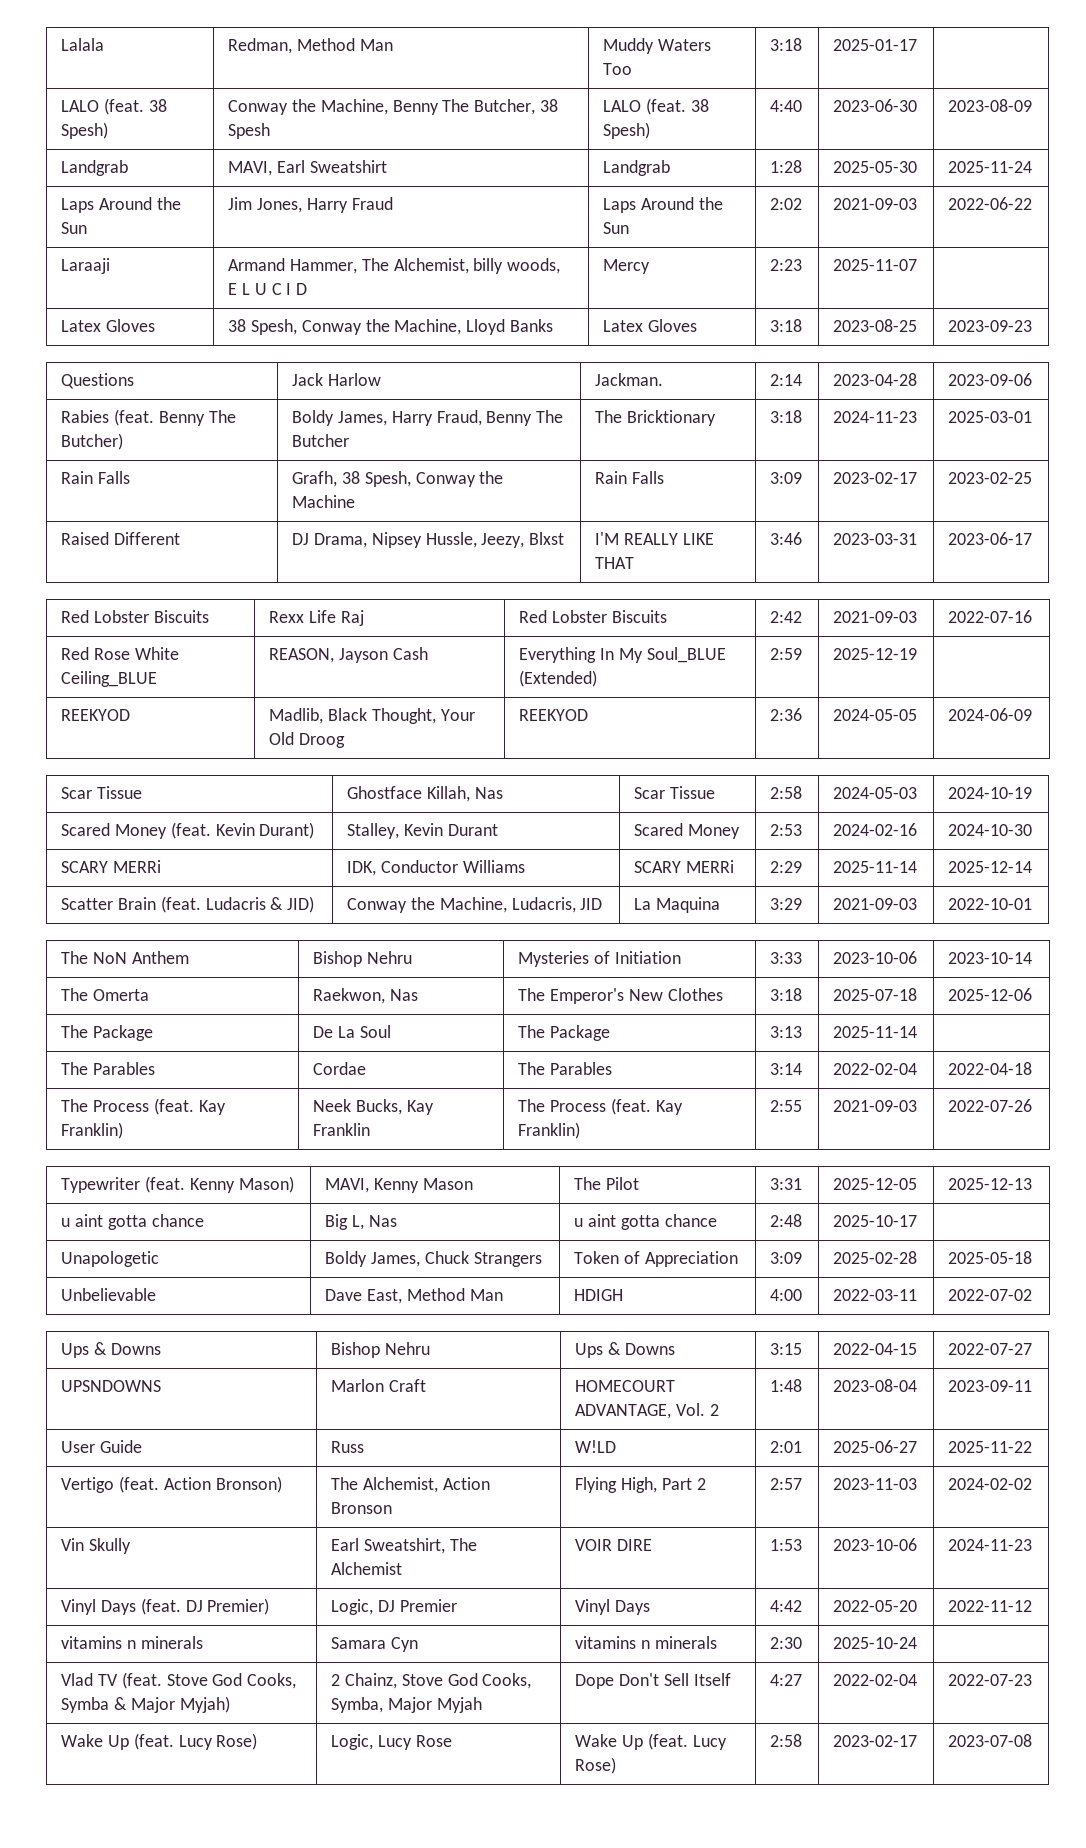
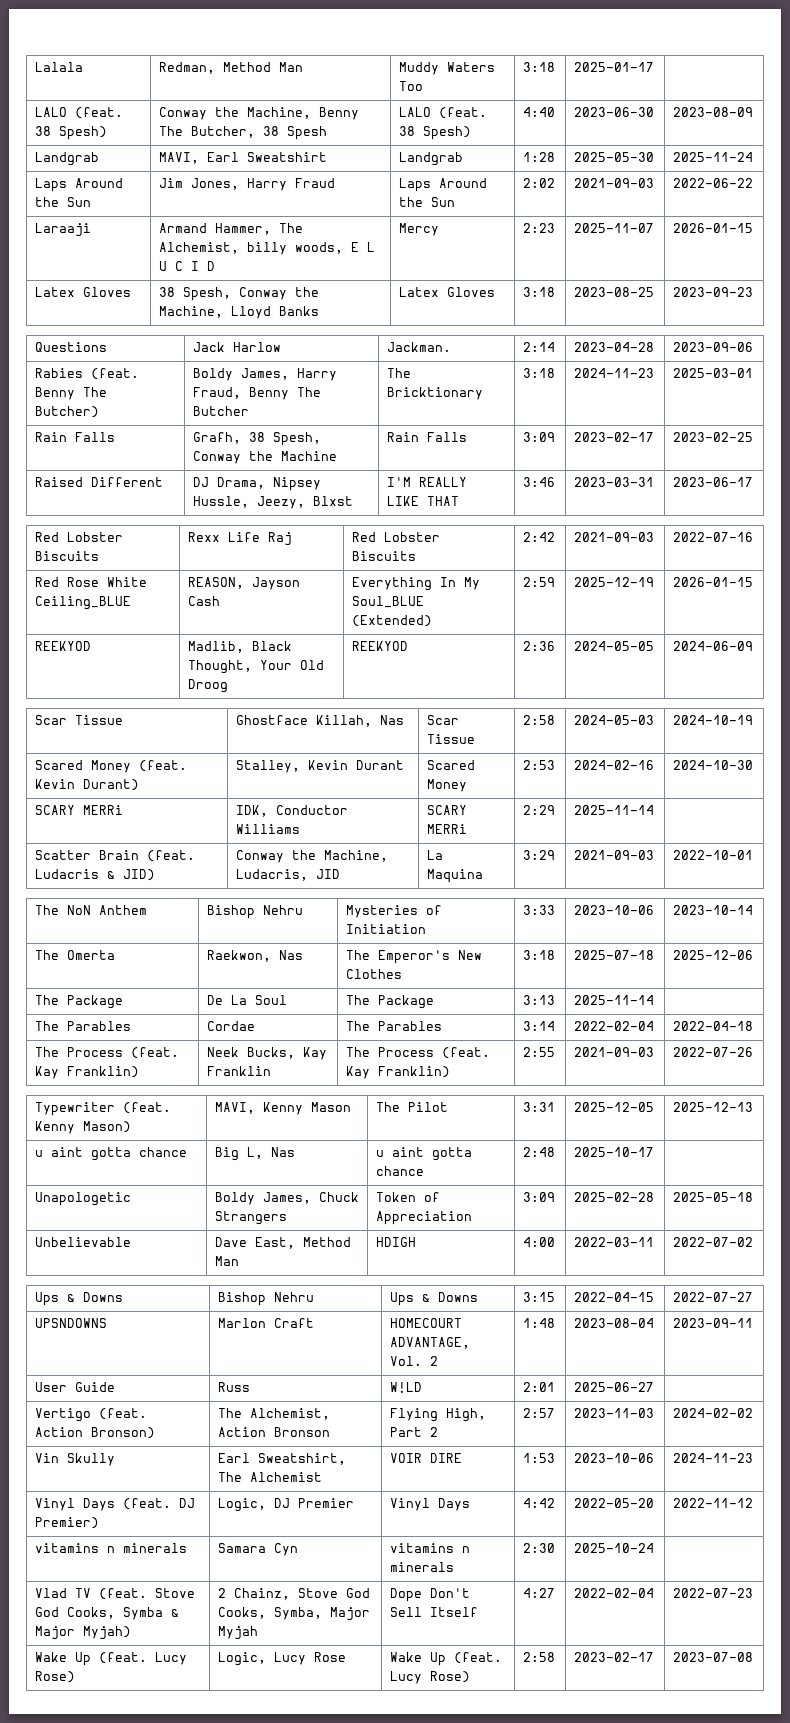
- Laraaji | Armand Hammer, The Alchemist, billy woods, E L U C I D | Mercy | 2:23 | 2025-11-07 |
+ Laraaji | Armand Hammer, The Alchemist, billy woods, E L U C I D | Mercy | 2:23 | 2025-11-07 | 2026-01-15
- Red Rose White Ceiling_BLUE | REASON, Jayson Cash | Everything In My Soul_BLUE (Extended) | 2:59 | 2025-12-19 |
+ Red Rose White Ceiling_BLUE | REASON, Jayson Cash | Everything In My Soul_BLUE (Extended) | 2:59 | 2025-12-19 | 2026-01-15
- SCARY MERRi | IDK, Conductor Williams | SCARY MERRi | 2:29 | 2025-11-14 | 2025-12-14
+ SCARY MERRi | IDK, Conductor Williams | SCARY MERRi | 2:29 | 2025-11-14 |
- User Guide | Russ | W!LD | 2:01 | 2025-06-27 | 2025-11-22
+ User Guide | Russ | W!LD | 2:01 | 2025-06-27 |

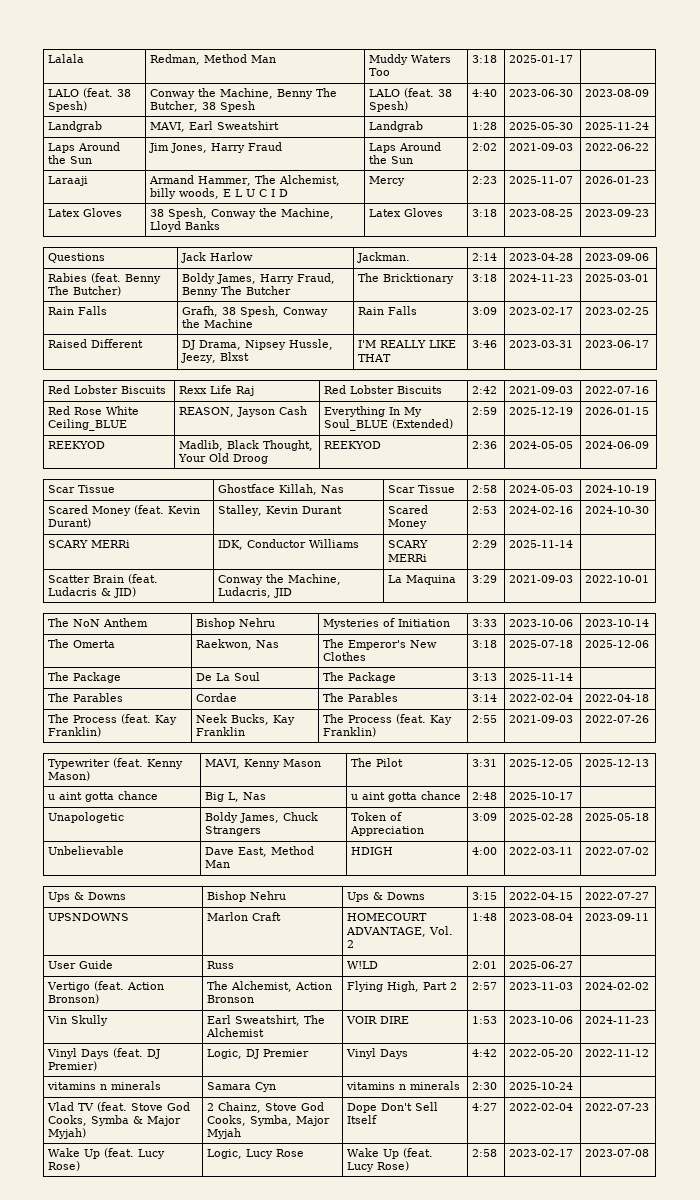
- Laraaji | Armand Hammer, The Alchemist, billy woods, E L U C I D | Mercy | 2:23 | 2025-11-07 | 2026-01-15
+ Laraaji | Armand Hammer, The Alchemist, billy woods, E L U C I D | Mercy | 2:23 | 2025-11-07 | 2026-01-23

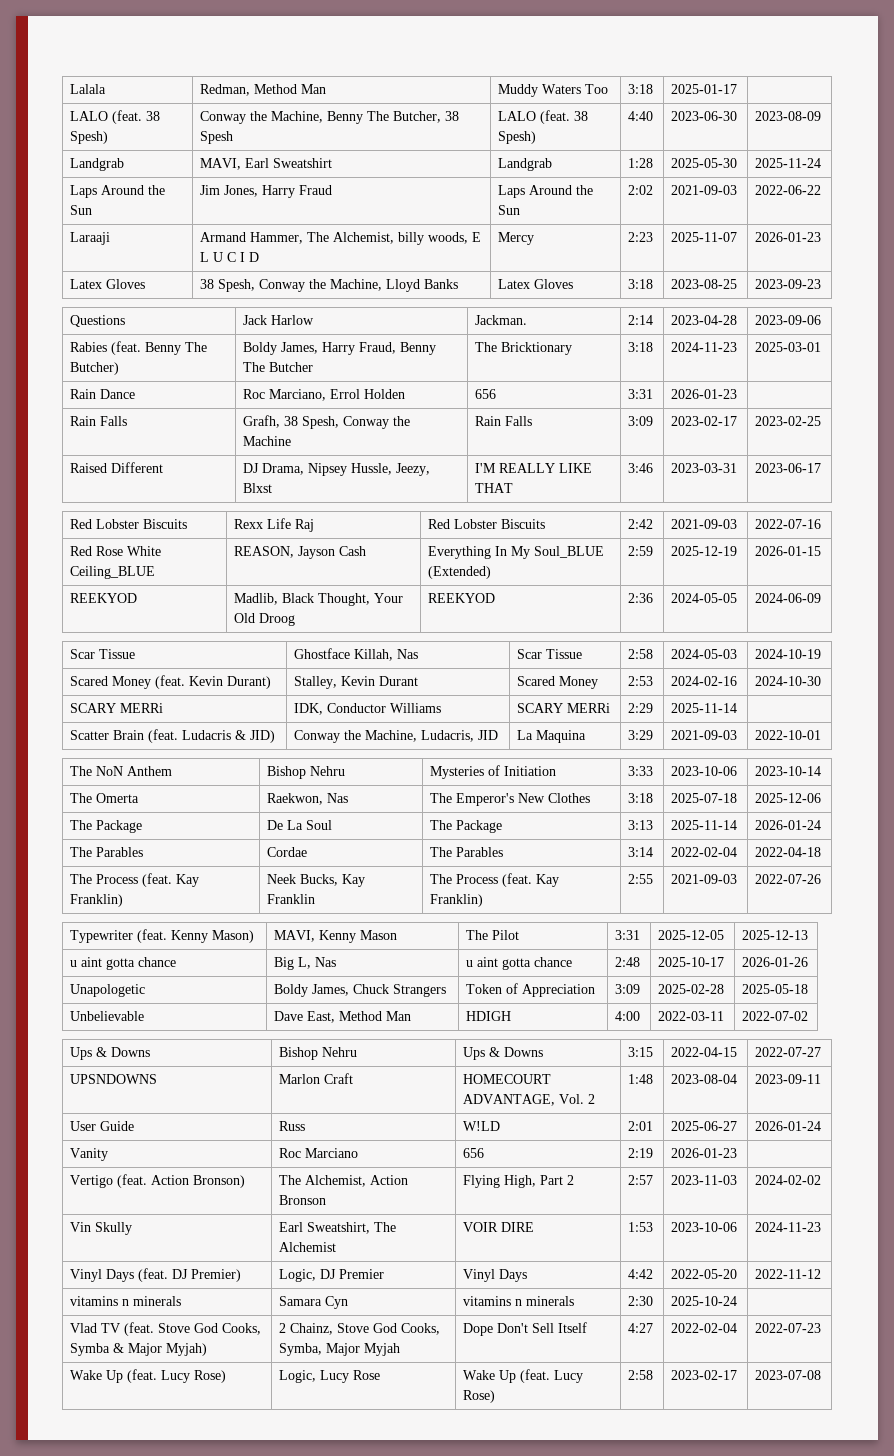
+ Rain Dance | Roc Marciano, Errol Holden | 656 | 3:31 | 2026-01-23 |
- The Package | De La Soul | The Package | 3:13 | 2025-11-14 |
+ The Package | De La Soul | The Package | 3:13 | 2025-11-14 | 2026-01-24
- u aint gotta chance | Big L, Nas | u aint gotta chance | 2:48 | 2025-10-17 |
+ u aint gotta chance | Big L, Nas | u aint gotta chance | 2:48 | 2025-10-17 | 2026-01-26
- User Guide | Russ | W!LD | 2:01 | 2025-06-27 |
+ User Guide | Russ | W!LD | 2:01 | 2025-06-27 | 2026-01-24
+ Vanity | Roc Marciano | 656 | 2:19 | 2026-01-23 |

